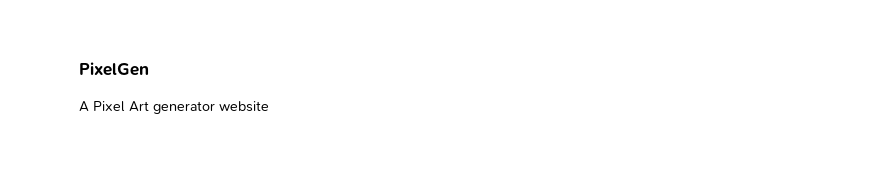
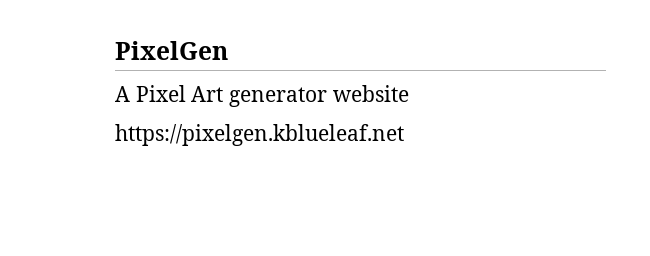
+ https://pixelgen.kblueleaf.net

